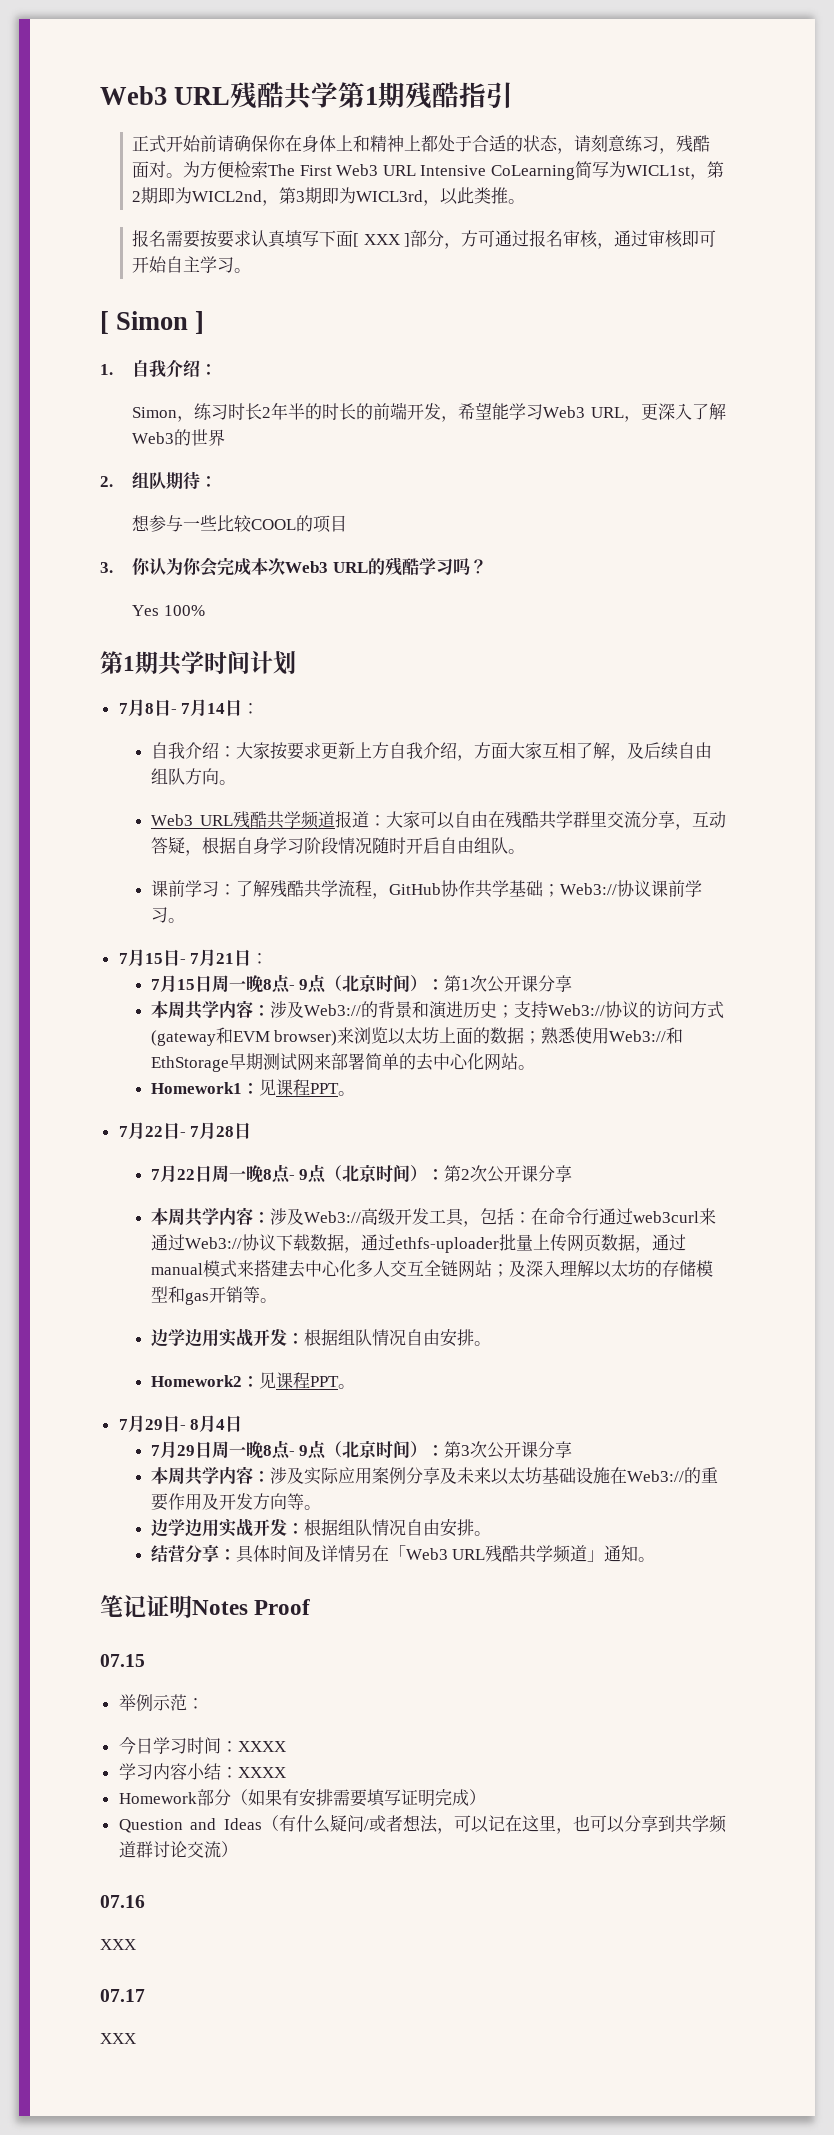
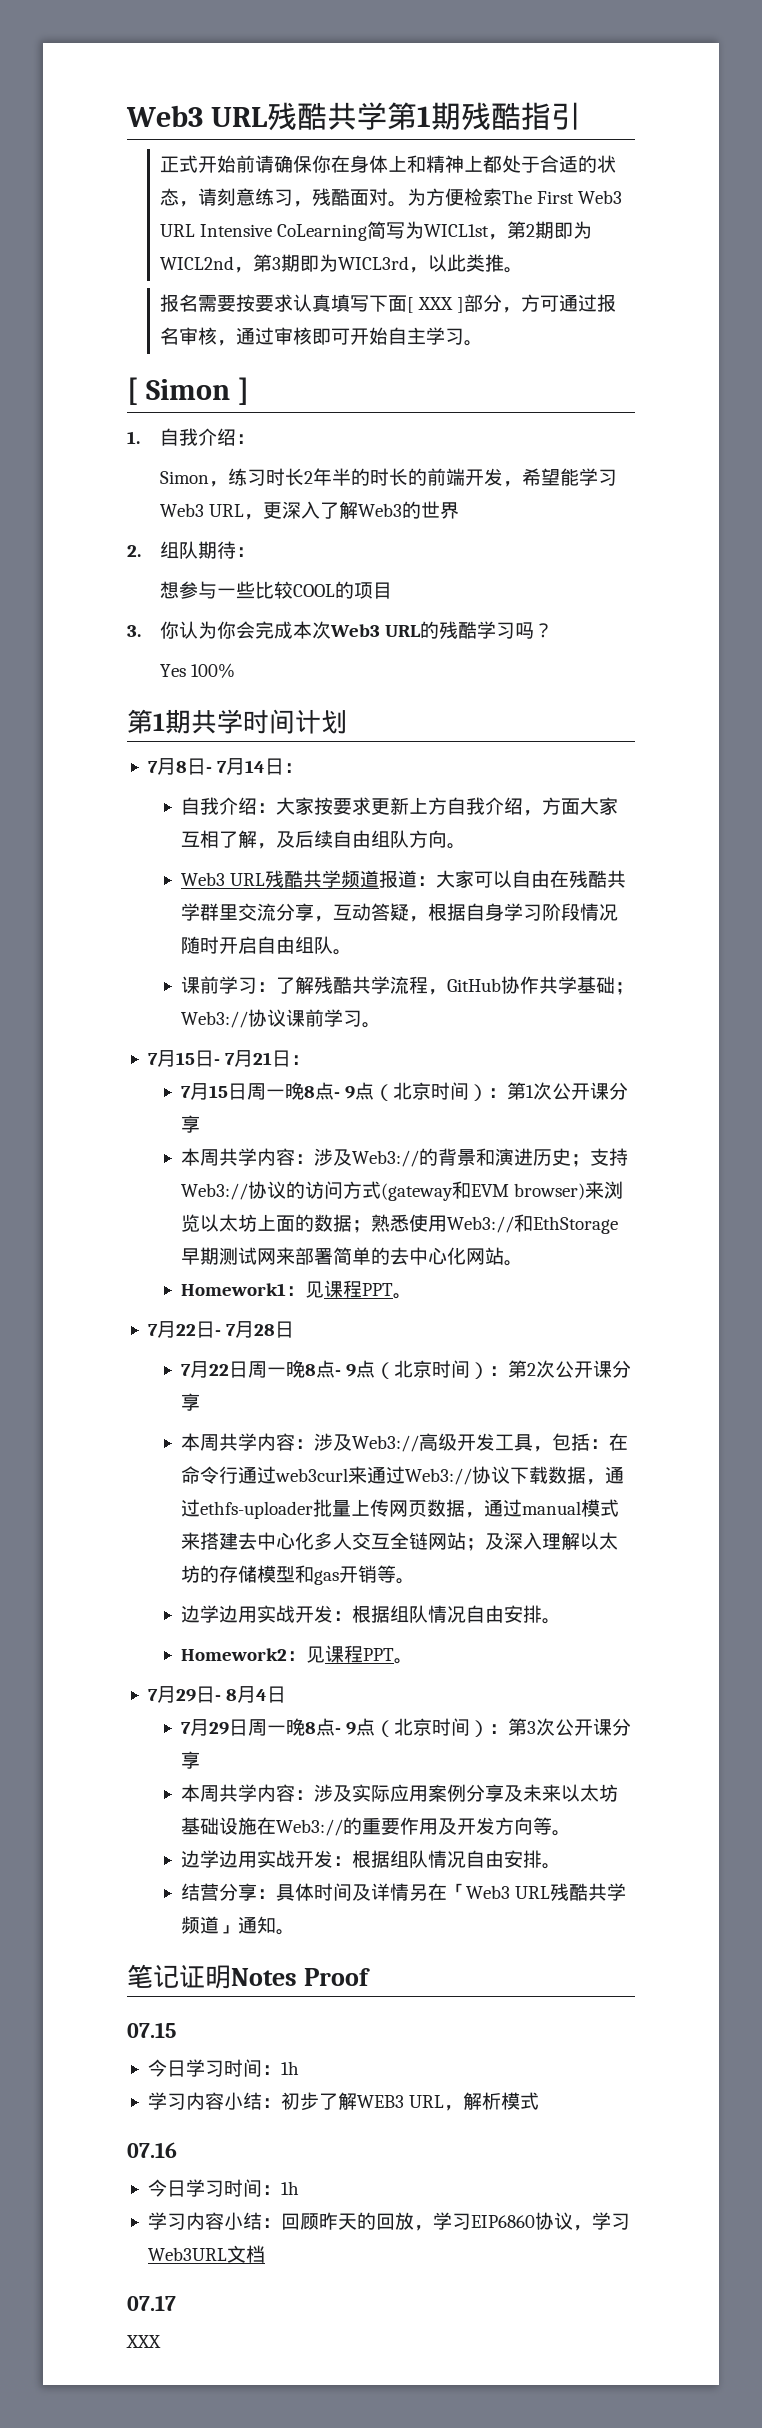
  07.15
- 举例示范：
- 今日学习时间：XXXX
- 学习内容小结：XXXX
- Homework部分（如果有安排需要填写证明完成）
- Question and Ideas（有什么疑问/或者想法，可以记在这里，也可以分享到共学频道群讨论交流）
+ 今日学习时间：1h
+ 学习内容小结：初步了解WEB3 URL，解析模式
  07.16
- XXX
+ 今日学习时间：1h
+ 学习内容小结：回顾昨天的回放，学习EIP6860协议，学习Web3URL文档

